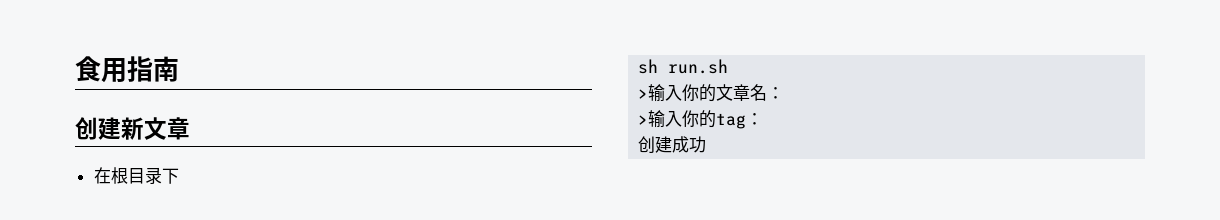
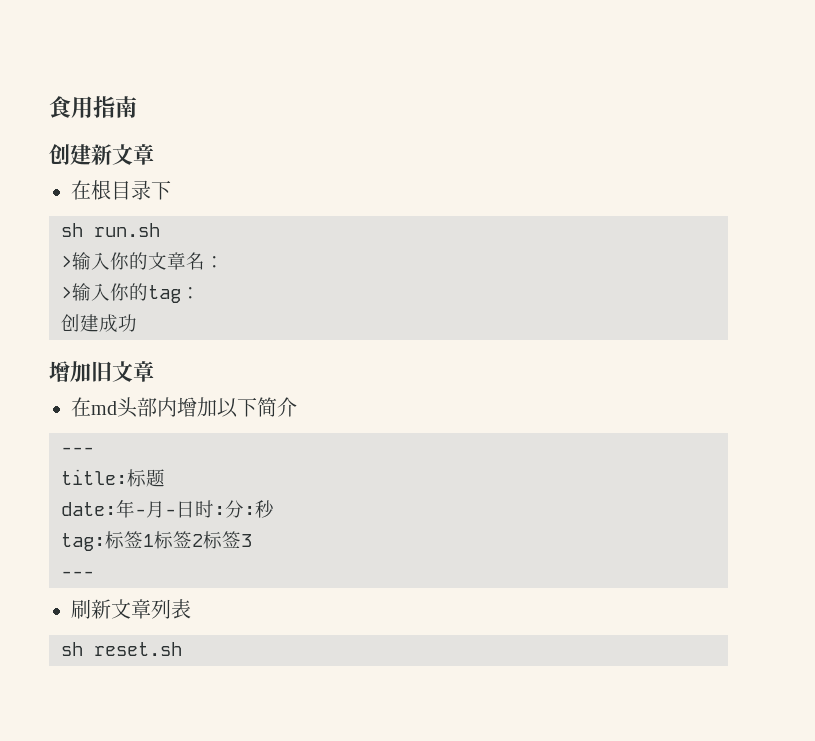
+ 增加旧文章
+ 在md头部内增加以下简介
+ ---
+ title:标题
+ date:年-月-日时:分:秒
+ tag:标签1标签2标签3
+ ---
+ 刷新文章列表
+ sh reset.sh

